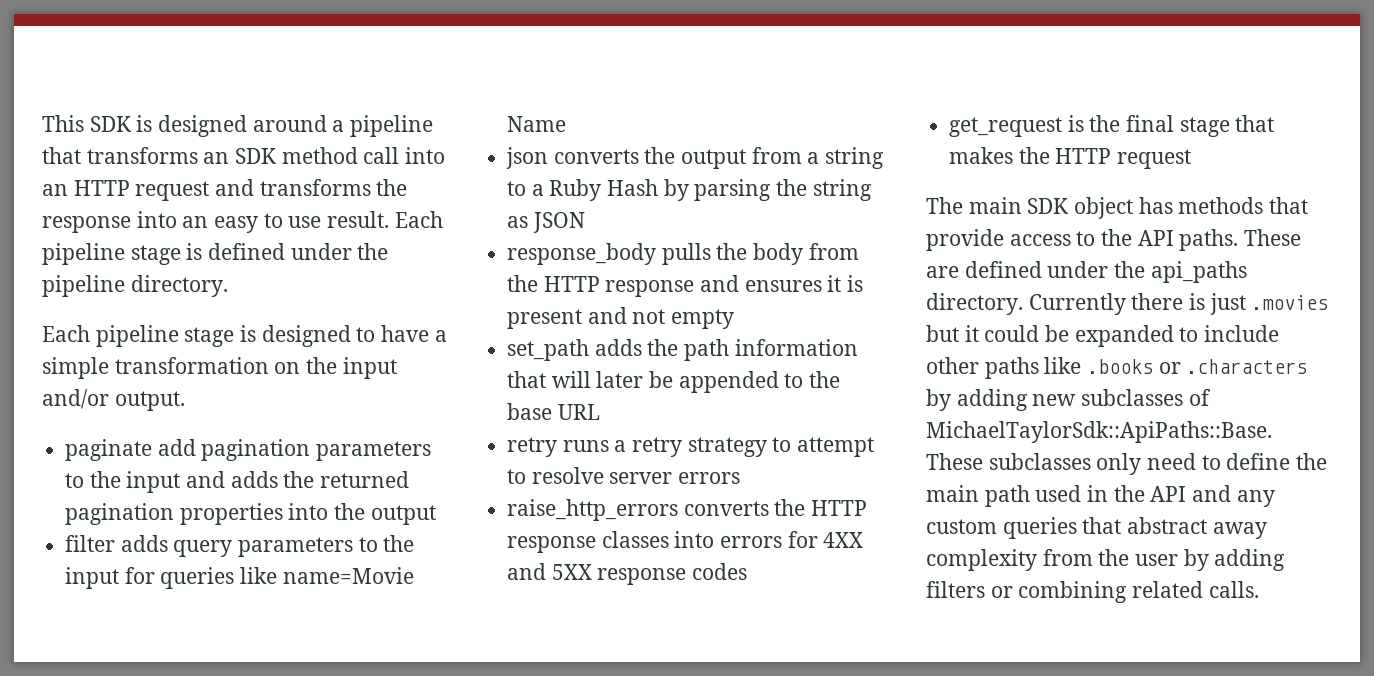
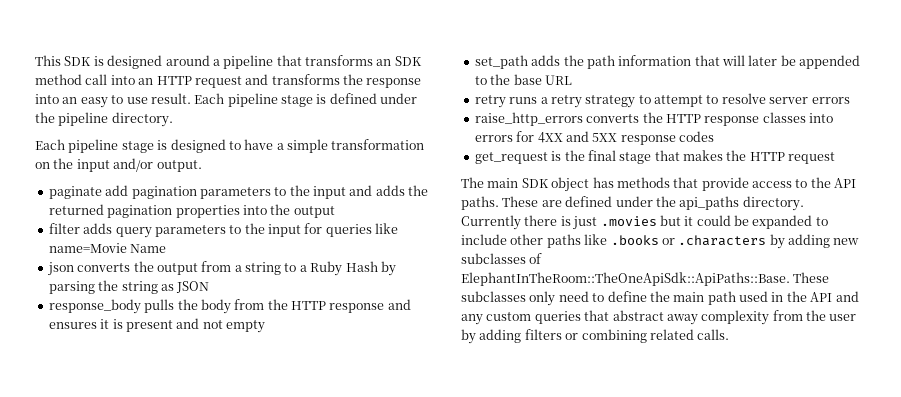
- Currently there is just .movies but it could be expanded to include other paths like .books or .characters by adding new subclasses of MichaelTaylorSdk::ApiPaths::Base.
+ Currently there is just .movies but it could be expanded to include other paths like .books or .characters by adding new subclasses of ElephantInTheRoom::TheOneApiSdk::ApiPaths::Base.

